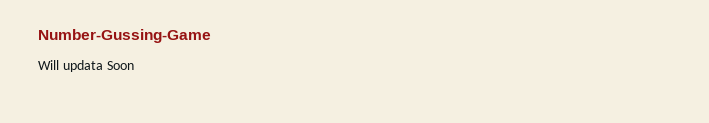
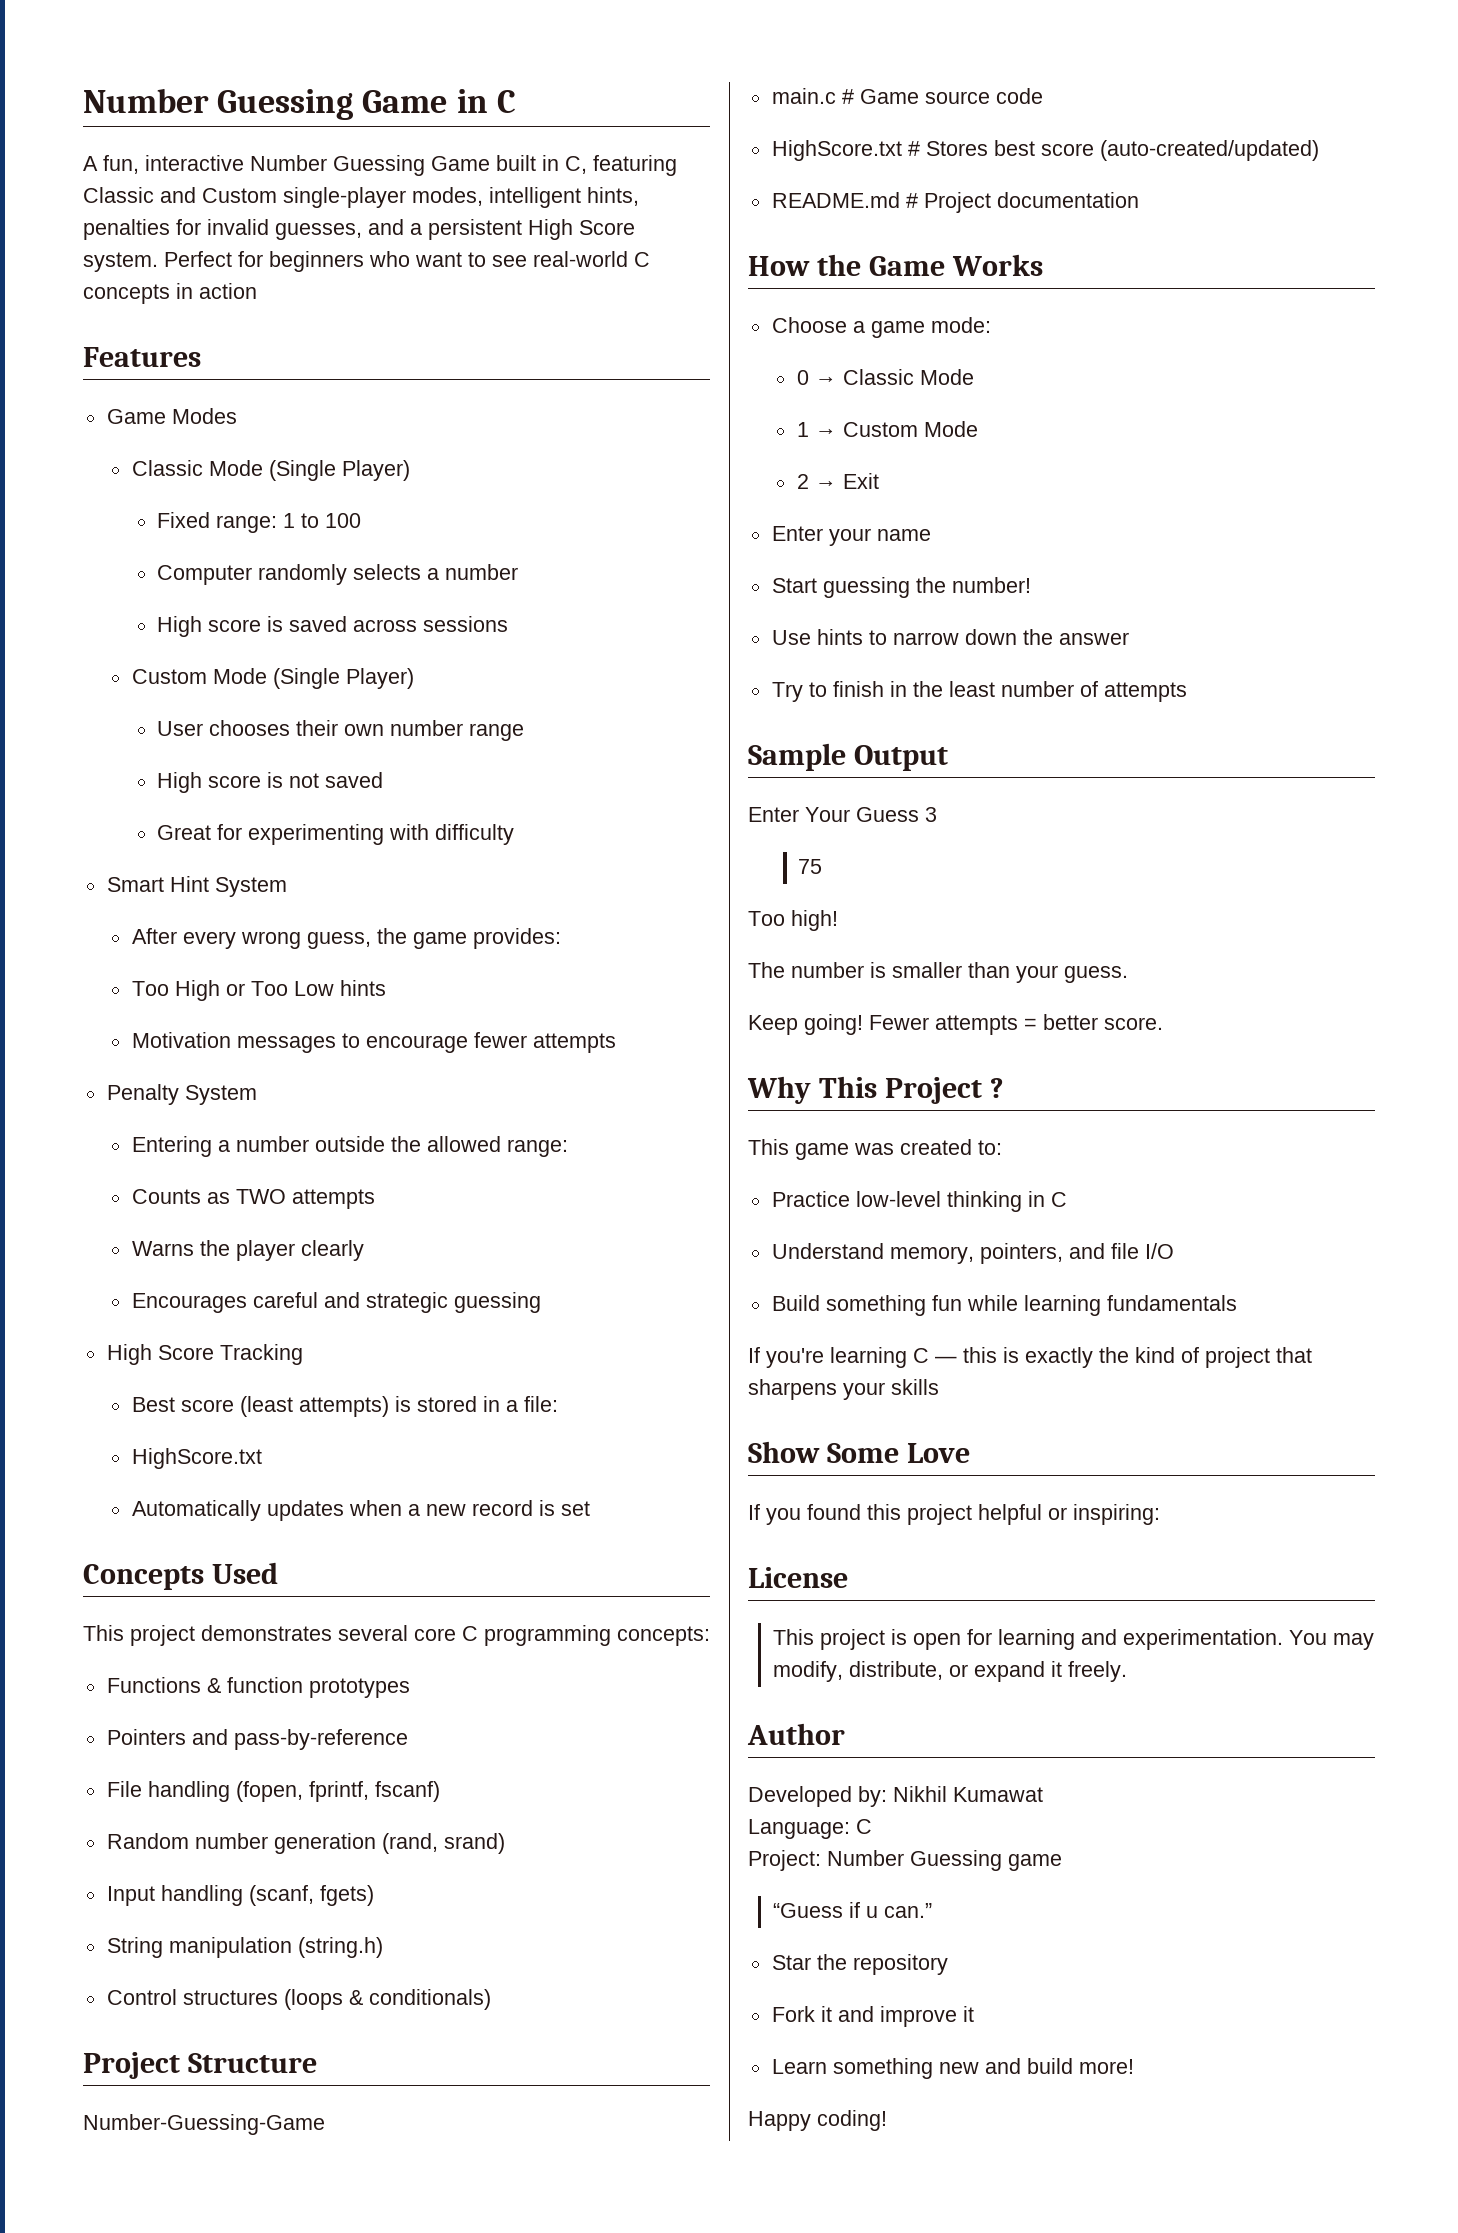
- Number-Gussing-Game
- Will updata Soon
+ Number Guessing Game in C
+ A fun, interactive Number Guessing Game built in C, featuring Classic and Custom single-player modes, intelligent hints, penalties for invalid guesses, and a persistent High Score system. Perfect for beginners who want to see real-world C concepts in action
+ Features
+ Game Modes
+ Classic Mode (Single Player)
+ Fixed range: 1 to 100
+ Computer randomly selects a number
+ High score is saved across sessions
+ Custom Mode (Single Player)
+ User chooses their own number range
+ High score is not saved
+ Great for experimenting with difficulty
+ Smart Hint System
+ After every wrong guess, the game provides:
+ Too High or Too Low hints
+ Motivation messages to encourage fewer attempts
+ Penalty System
+ Entering a number outside the allowed range:
+ Counts as TWO attempts
+ Warns the player clearly
+ Encourages careful and strategic guessing
+ High Score Tracking
+ Best score (least attempts) is stored in a file:
+ HighScore.txt
+ Automatically updates when a new record is set
+ Concepts Used
+ This project demonstrates several core C programming concepts:
+ Functions & function prototypes
+ Pointers and pass-by-reference
+ File handling (fopen, fprintf, fscanf)
+ Random number generation (rand, srand)
+ Input handling (scanf, fgets)
+ String manipulation (string.h)
+ Control structures (loops & conditionals)
+ Project Structure
+ Number-Guessing-Game
+ main.c # Game source code
+ HighScore.txt # Stores best score (auto-created/updated)
+ README.md # Project documentation
+ How the Game Works
+ Choose a game mode:
+ 0 → Classic Mode
+ 1 → Custom Mode
+ 2 → Exit
+ Enter your name
+ Start guessing the number!
+ Use hints to narrow down the answer
+ Try to finish in the least number of attempts
+ Sample Output
+ Enter Your Guess 3
+ 75
+ Too high!
+ The number is smaller than your guess.
+ Keep going! Fewer attempts = better score.
+ Why This Project ?
+ This game was created to:
+ Practice low-level thinking in C
+ Understand memory, pointers, and file I/O
+ Build something fun while learning fundamentals
+ If you're learning C — this is exactly the kind of project that sharpens your skills
+ Show Some Love
+ If you found this project helpful or inspiring:
+ License
+ This project is open for learning and experimentation. You may modify, distribute, or expand it freely.
+ Author
+ Developed by: Nikhil Kumawat
+ Language: C
+ Project: Number Guessing game
+ “Guess if u can.”
+ Star the repository
+ Fork it and improve it
+ Learn something new and build more!
+ Happy coding!

